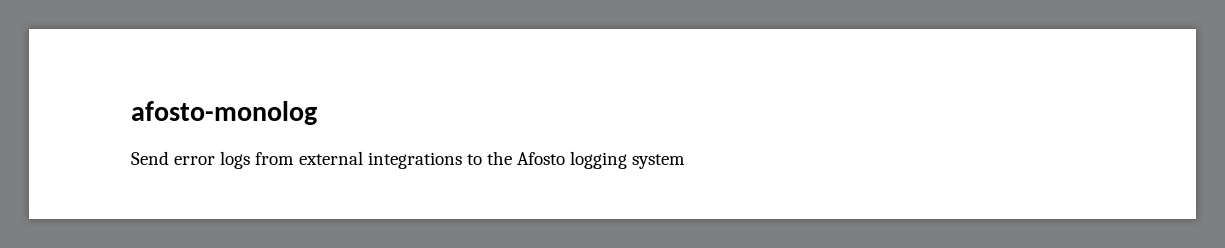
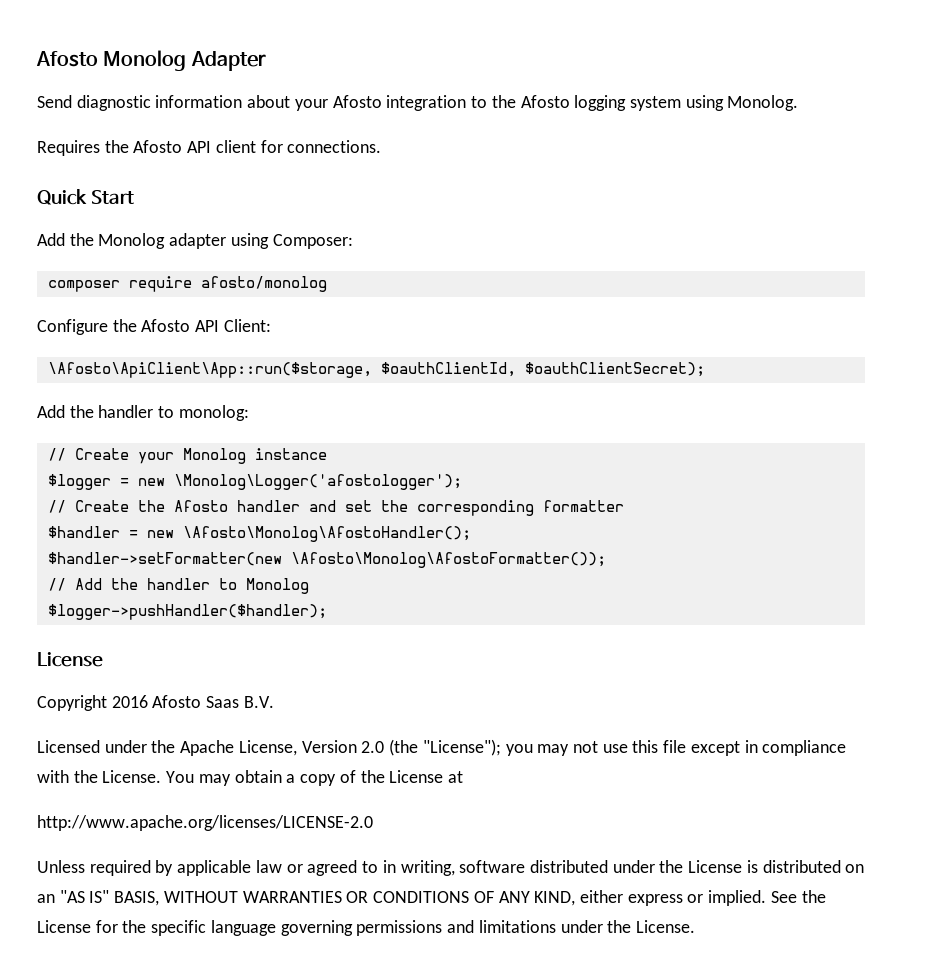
- afosto-monolog
- Send error logs from external integrations to the Afosto logging system
+ Afosto Monolog Adapter
+ Send diagnostic information about your Afosto integration to the Afosto logging system using Monolog.
+ Requires the Afosto API client for connections.
+ Quick Start
+ Add the Monolog adapter using Composer:
+ composer require afosto/monolog
+ Configure the Afosto API Client:
+ \Afosto\ApiClient\App::run($storage, $oauthClientId, $oauthClientSecret);
+ Add the handler to monolog:
+ // Create your Monolog instance
+ $logger = new \Monolog\Logger('afostologger');
+ // Create the Afosto handler and set the corresponding formatter
+ $handler = new \Afosto\Monolog\AfostoHandler();
+ $handler->setFormatter(new \Afosto\Monolog\AfostoFormatter());
+ // Add the handler to Monolog
+ $logger->pushHandler($handler);
+ License
+ Copyright 2016 Afosto Saas B.V.
+ Licensed under the Apache License, Version 2.0 (the "License"); you may not use this file except in compliance with the License. You may obtain a copy of the License at
+ http://www.apache.org/licenses/LICENSE-2.0
+ Unless required by applicable law or agreed to in writing, software distributed under the License is distributed on an "AS IS" BASIS, WITHOUT WARRANTIES OR CONDITIONS OF ANY KIND, either express or implied. See the License for the specific language governing permissions and limitations under the License.

